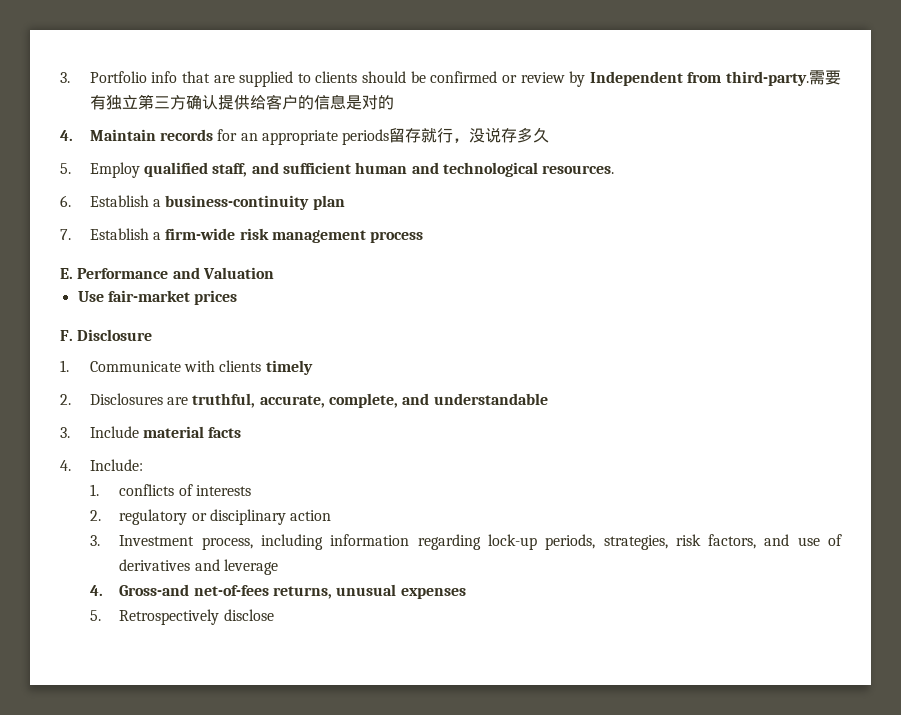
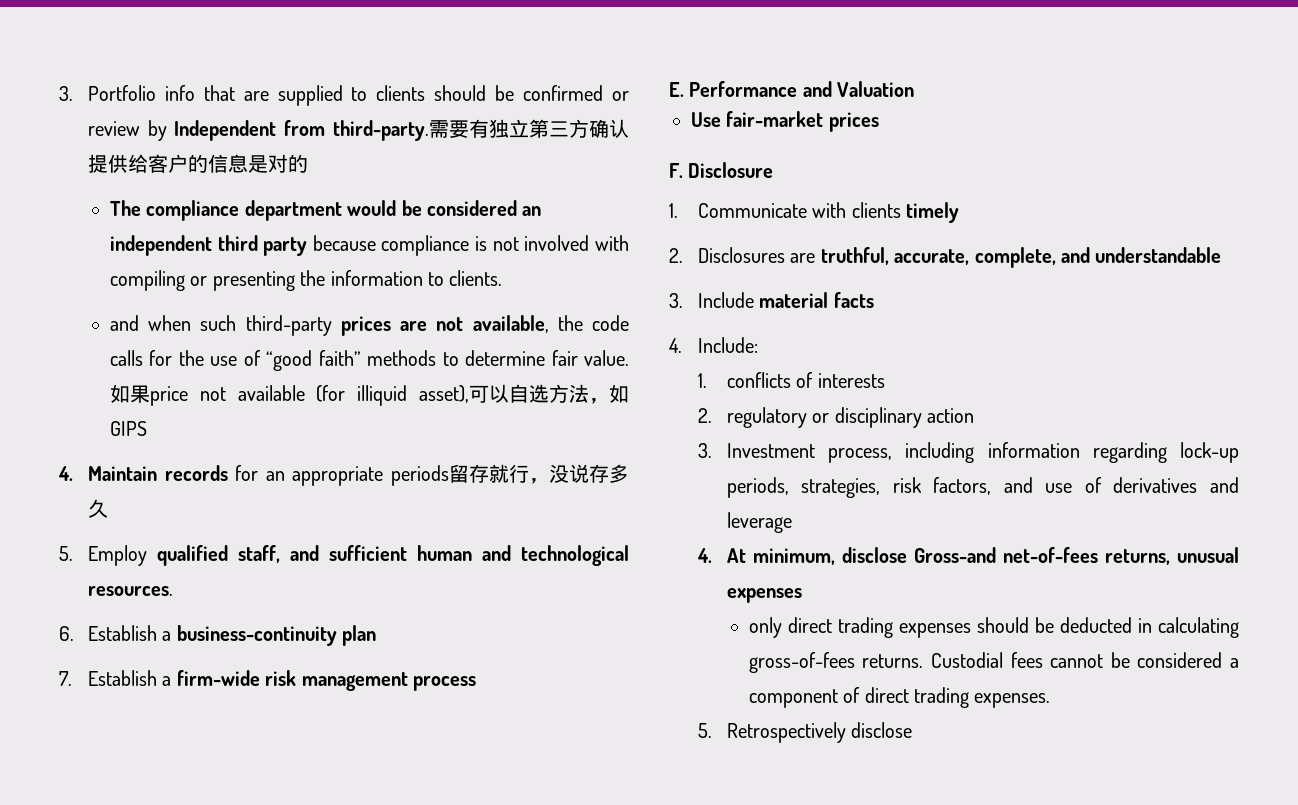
+ The compliance department would be considered an independent third party because compliance is not involved with compiling or presenting the information to clients.
+ and when such third-party prices are not available, the code calls for the use of “good faith” methods to determine fair value.如果price not available (for illiquid asset),可以自选方法，如GIPS
- 4. Gross-and net-of-fees returns, unusual expenses
+ 4. At minimum, disclose Gross-and net-of-fees returns, unusual expenses
+ only direct trading expenses should be deducted in calculating gross-of-fees returns. Custodial fees cannot be considered a component of direct trading expenses.

